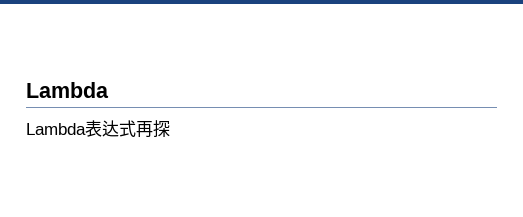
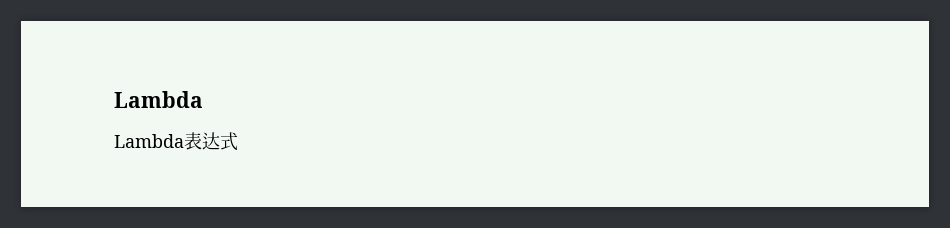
- Lambda表达式再探
+ Lambda表达式

